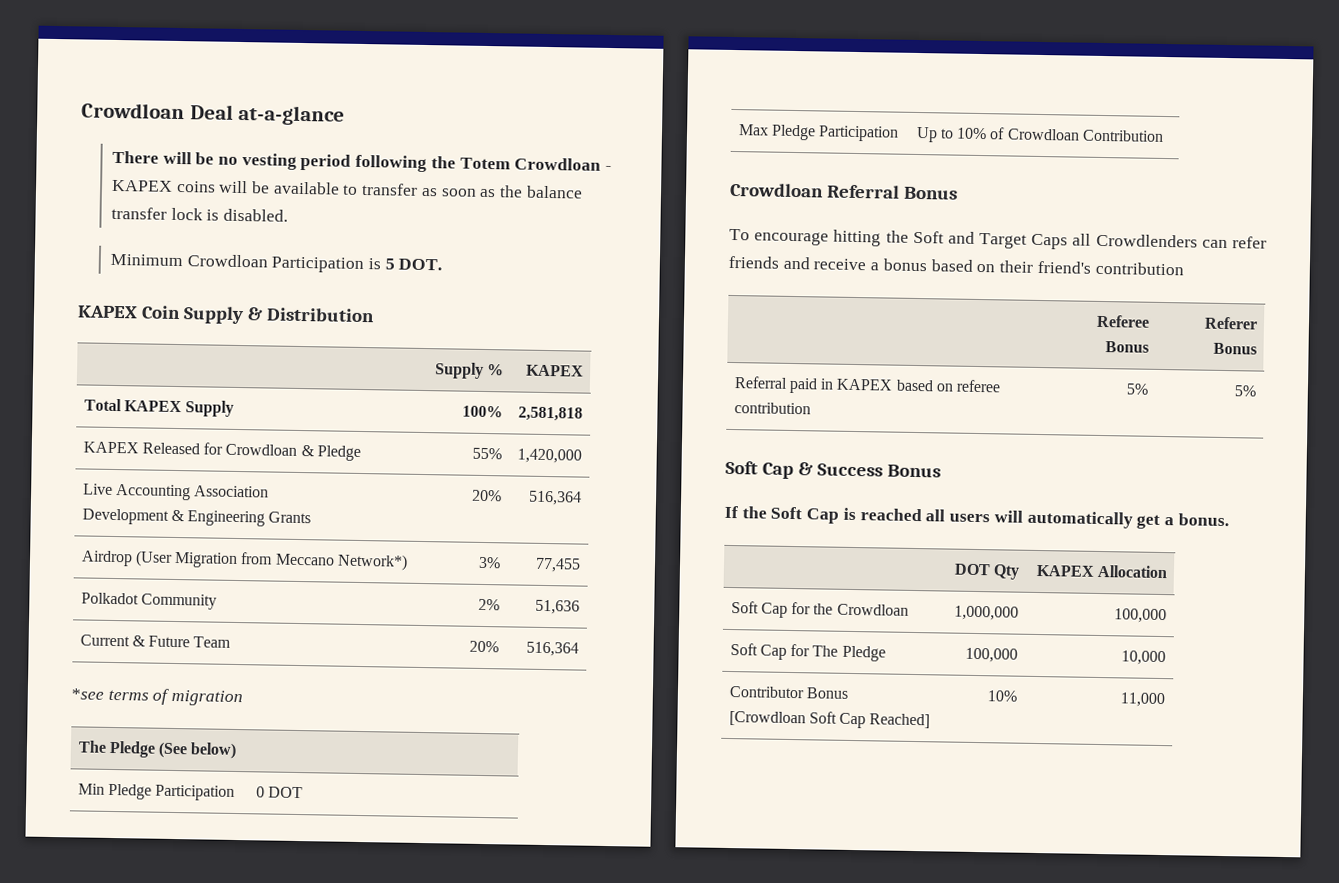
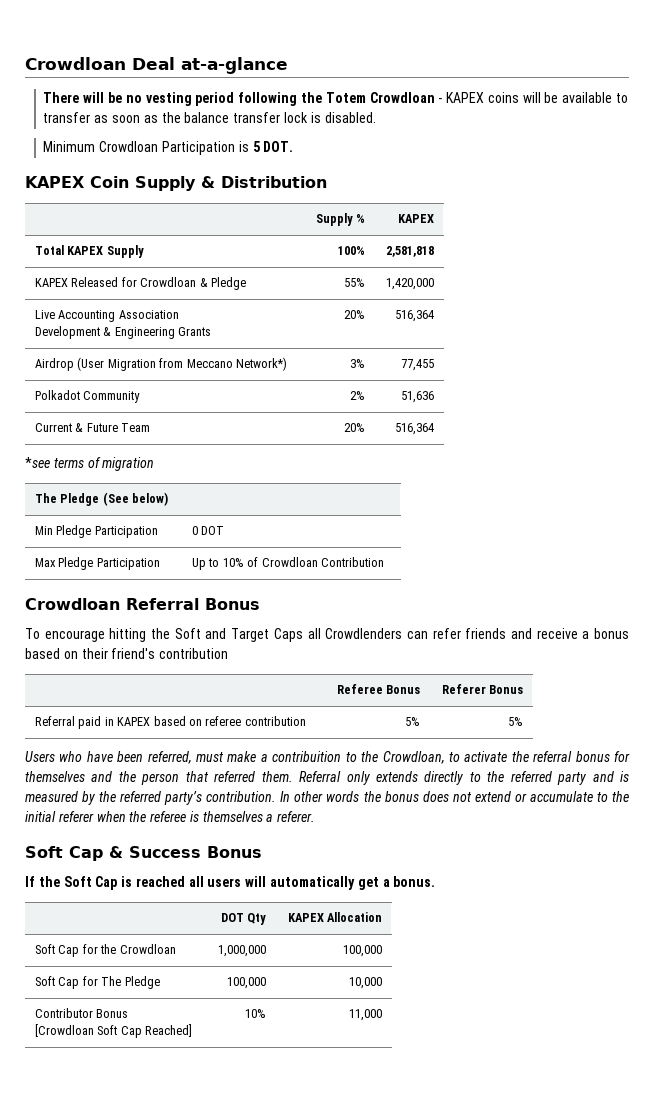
+ Users who have been referred, must make a contribuition to the Crowdloan, to activate the referral bonus for themselves and the person that referred them. Referral only extends directly to the referred party and is measured by the referred party’s contribution. In other words the bonus does not extend or accumulate to the initial referer when the referee is themselves a referer.

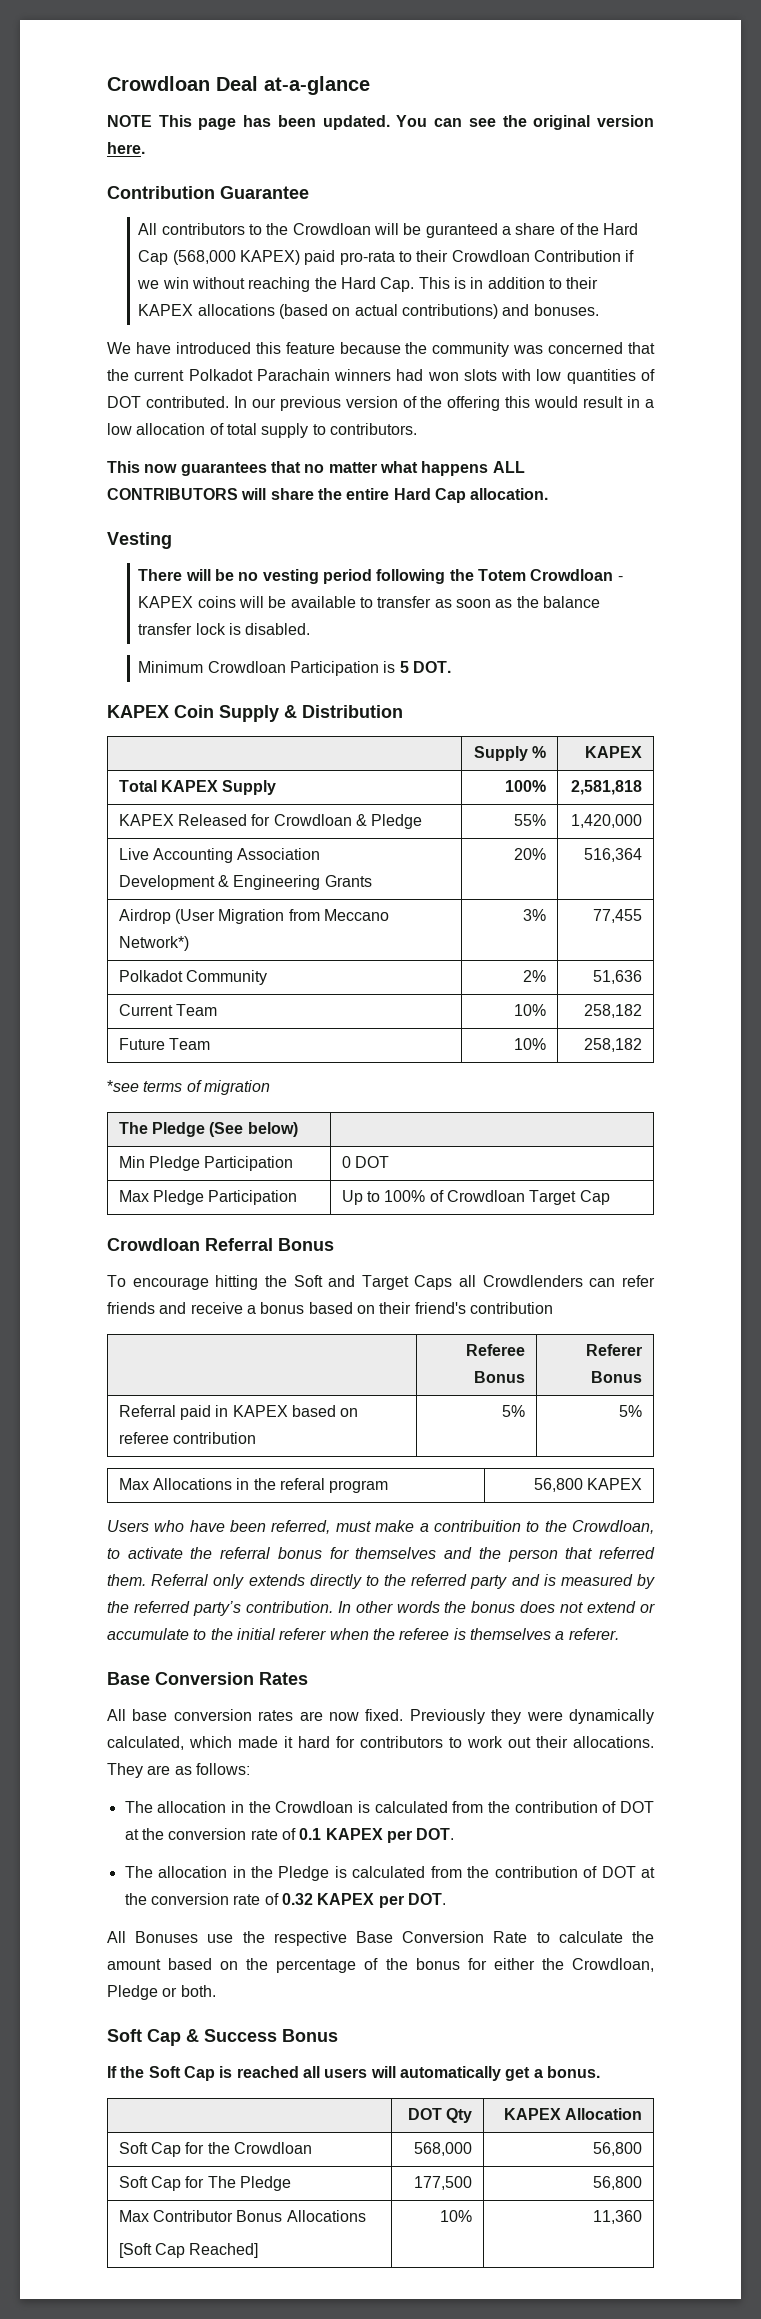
+ NOTE This page has been updated. You can see the original version here.
+ Contribution Guarantee
+ All contributors to the Crowdloan will be guranteed a share of the Hard Cap (568,000 KAPEX) paid pro-rata to their Crowdloan Contribution if we win without reaching the Hard Cap. This is in addition to their KAPEX allocations (based on actual contributions) and bonuses.
+ We have introduced this feature because the community was concerned that the current Polkadot Parachain winners had won slots with low quantities of DOT contributed. In our previous version of the offering this would result in a low allocation of total supply to contributors.
+ This now guarantees that no matter what happens ALL CONTRIBUTORS will share the entire Hard Cap allocation.
+ Vesting
- Current & Future Team | 20% | 516,364
+ Current Team | 10% | 258,182
+ Future Team | 10% | 258,182
- Max Pledge Participation | Up to 10% of Crowdloan Contribution
+ Max Pledge Participation | Up to 100% of Crowdloan Target Cap
+ Max Allocations in the referal program | 56,800 KAPEX
+ Base Conversion Rates
+ All base conversion rates are now fixed. Previously they were dynamically calculated, which made it hard for contributors to work out their allocations. They are as follows:
+ The allocation in the Crowdloan is calculated from the contribution of DOT at the conversion rate of 0.1 KAPEX per DOT.
+ The allocation in the Pledge is calculated from the contribution of DOT at the conversion rate of 0.32 KAPEX per DOT.
+ All Bonuses use the respective Base Conversion Rate to calculate the amount based on the percentage of the bonus for either the Crowdloan, Pledge or both.
- Soft Cap for the Crowdloan | 1,000,000 | 100,000
+ Soft Cap for the Crowdloan | 568,000 | 56,800
- Soft Cap for The Pledge | 100,000 | 10,000
- Contributor Bonus
- [Crowdloan Soft Cap Reached] | 10% | 11,000
+ Soft Cap for The Pledge | 177,500 | 56,800
+ Max Contributor Bonus Allocations
+ [Soft Cap Reached] | 10% | 11,360

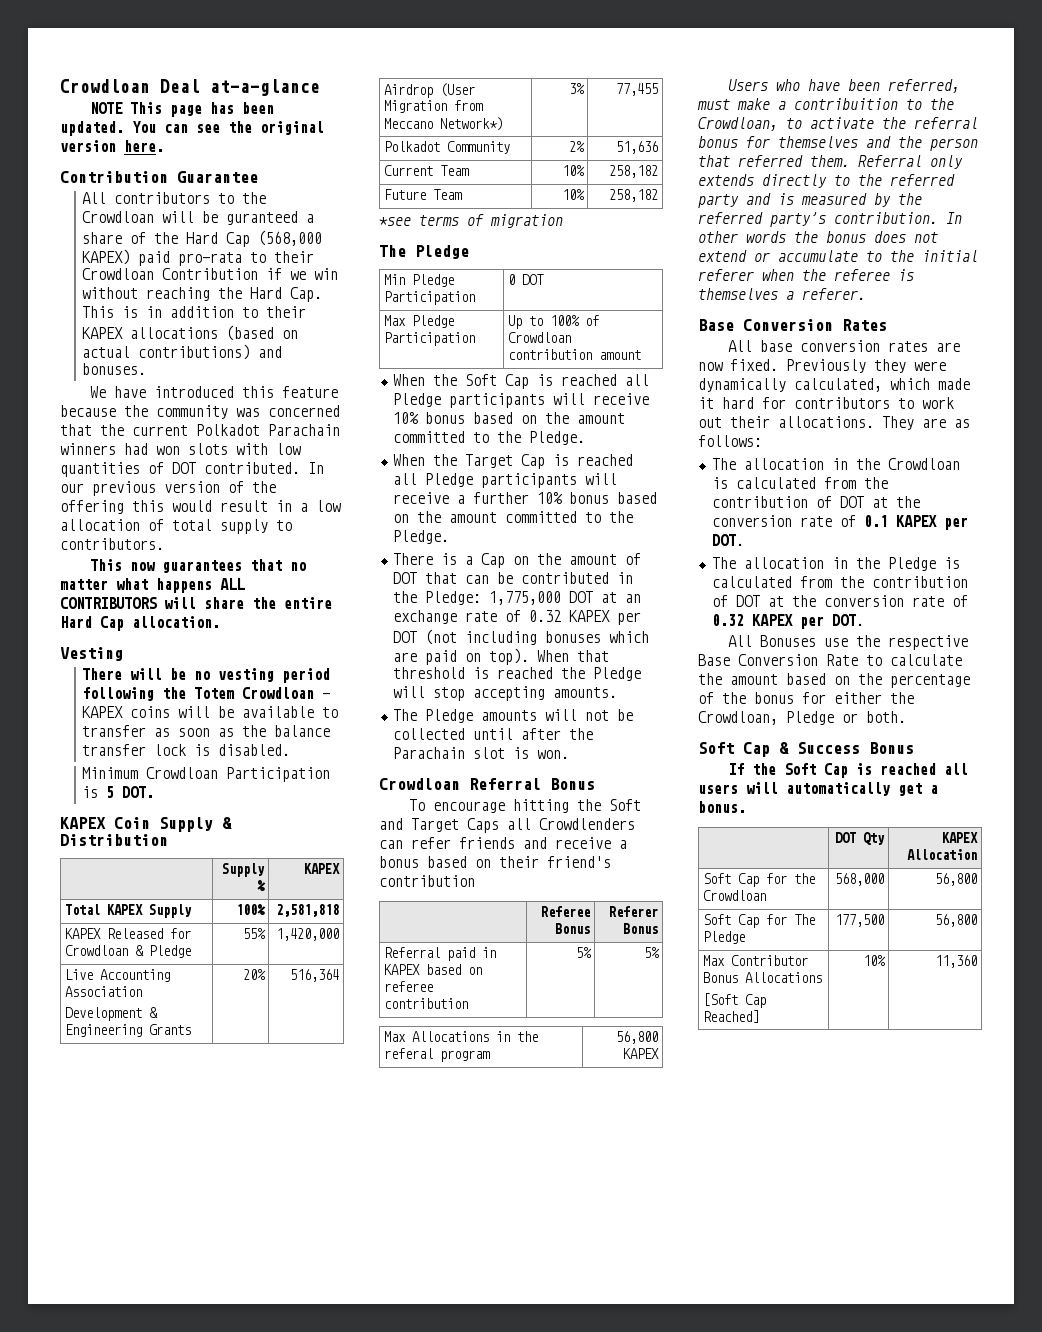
  *see terms of migration
- The Pledge (See below) |
+ The Pledge
- Max Pledge Participation | Up to 100% of Crowdloan Target Cap
+ Max Pledge Participation | Up to 100% of Crowdloan contribution amount
+ When the Soft Cap is reached all Pledge participants will receive 10% bonus based on the amount committed to the Pledge.
+ When the Target Cap is reached all Pledge participants will receive a further 10% bonus based on the amount committed to the Pledge.
+ There is a Cap on the amount of DOT that can be contributed in the Pledge: 1,775,000 DOT at an exchange rate of 0.32 KAPEX per DOT (not including bonuses which are paid on top). When that threshold is reached the Pledge will stop accepting amounts.
+ The Pledge amounts will not be collected until after the Parachain slot is won.

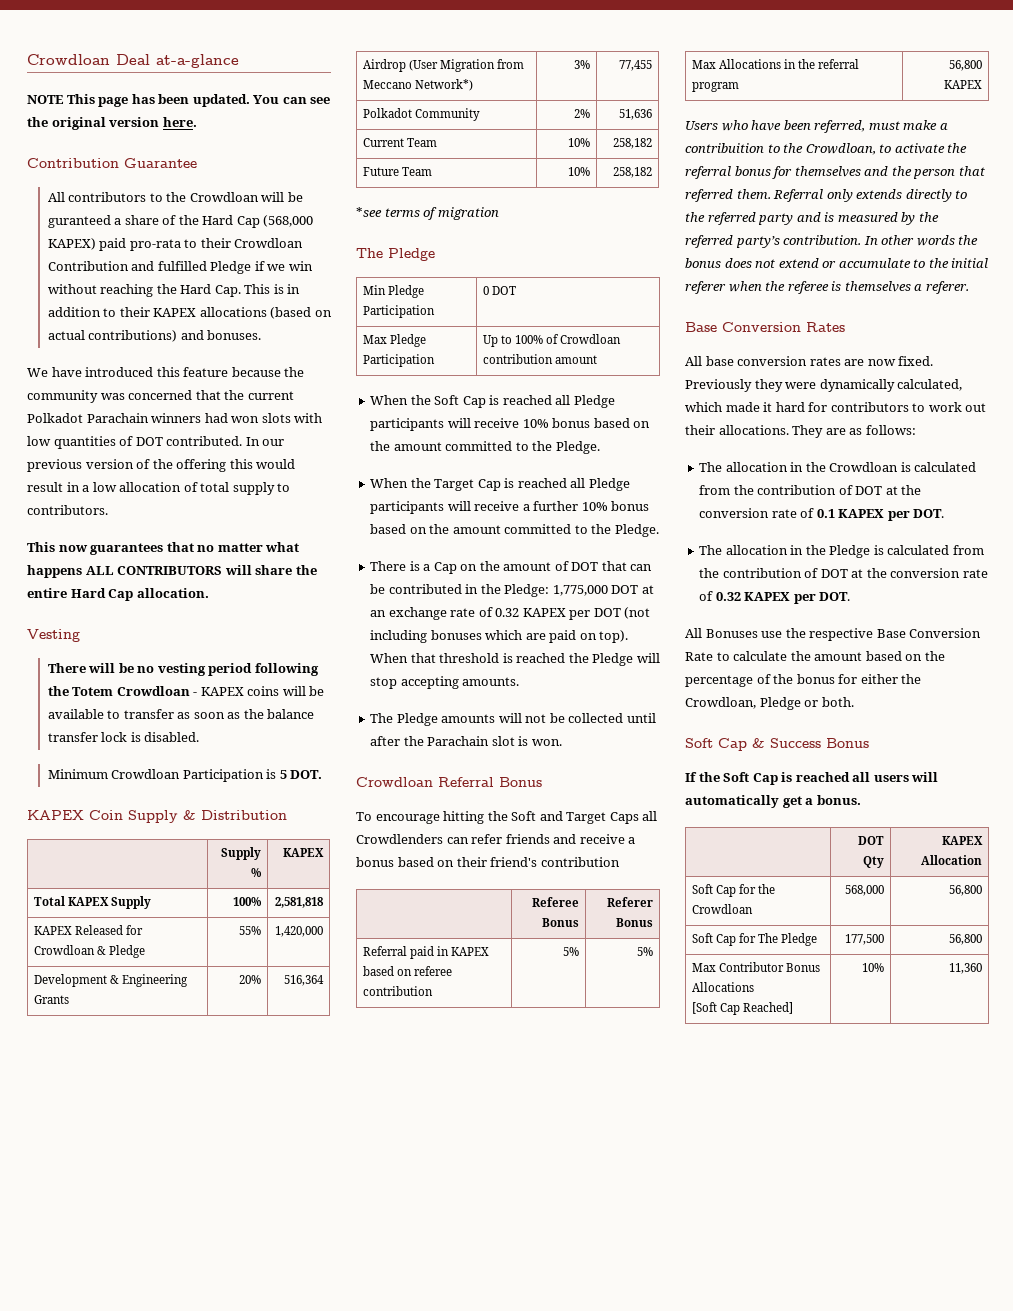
- All contributors to the Crowdloan will be guranteed a share of the Hard Cap (568,000 KAPEX) paid pro-rata to their Crowdloan Contribution if we win without reaching the Hard Cap. This is in addition to their KAPEX allocations (based on actual contributions) and bonuses.
+ All contributors to the Crowdloan will be guranteed a share of the Hard Cap (568,000 KAPEX) paid pro-rata to their Crowdloan Contribution and fulfilled Pledge if we win without reaching the Hard Cap. This is in addition to their KAPEX allocations (based on actual contributions) and bonuses.
- Live Accounting Association
- Max Allocations in the referal program | 56,800 KAPEX
+ Max Allocations in the referral program | 56,800 KAPEX

